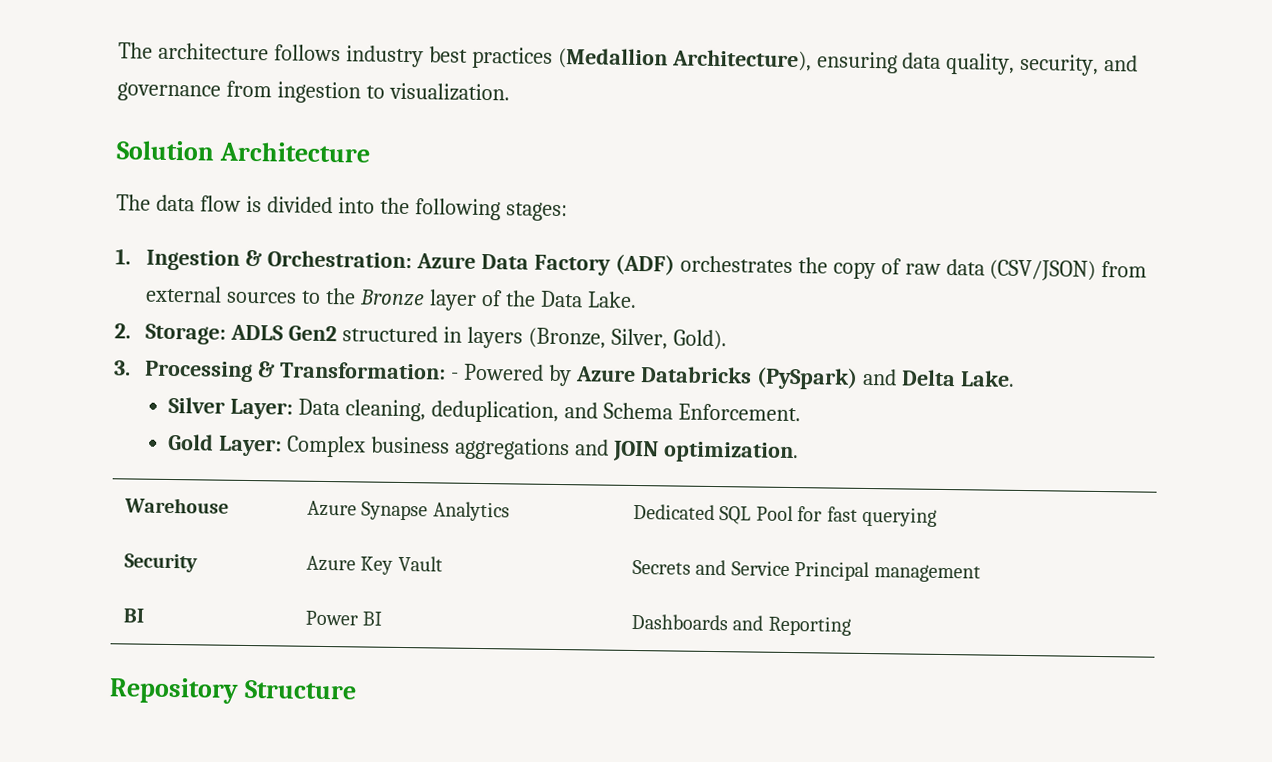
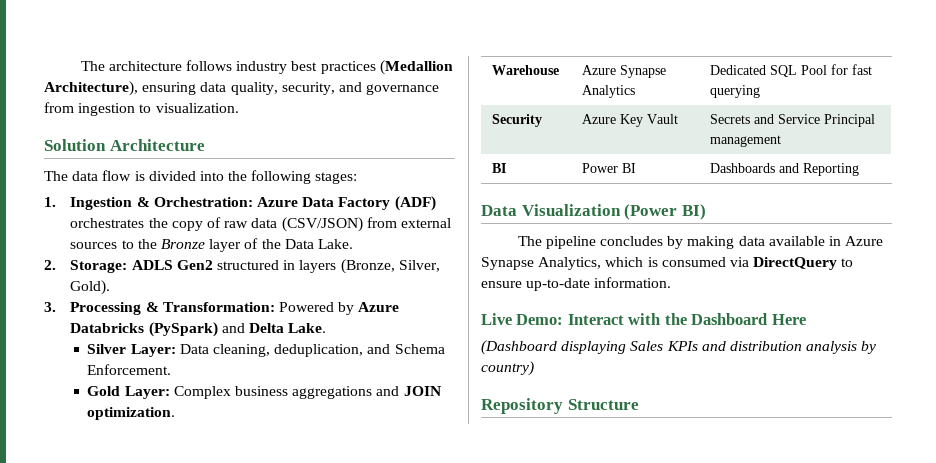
- 3. Processing & Transformation: - Powered by Azure Databricks (PySpark) and Delta Lake.
+ 3. Processing & Transformation: Powered by Azure Databricks (PySpark) and Delta Lake.
+ Data Visualization (Power BI)
+ The pipeline concludes by making data available in Azure Synapse Analytics, which is consumed via DirectQuery to ensure up-to-date information.
+ Live Demo: Interact with the Dashboard Here
+ (Dashboard displaying Sales KPIs and distribution analysis by country)

